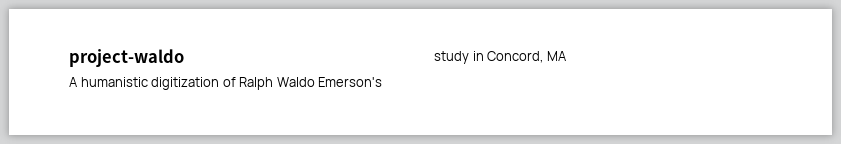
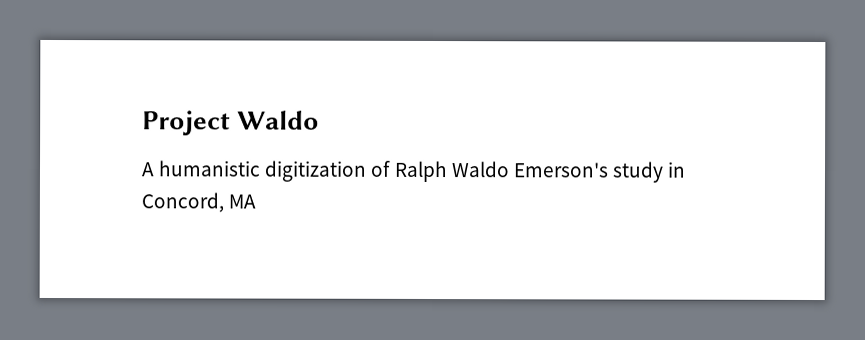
- project-waldo
+ Project Waldo

